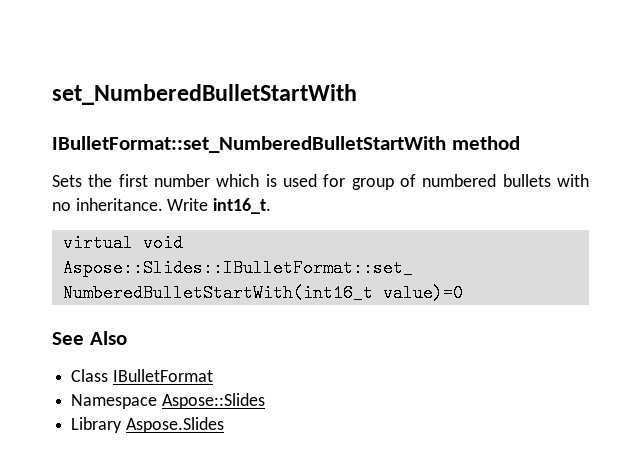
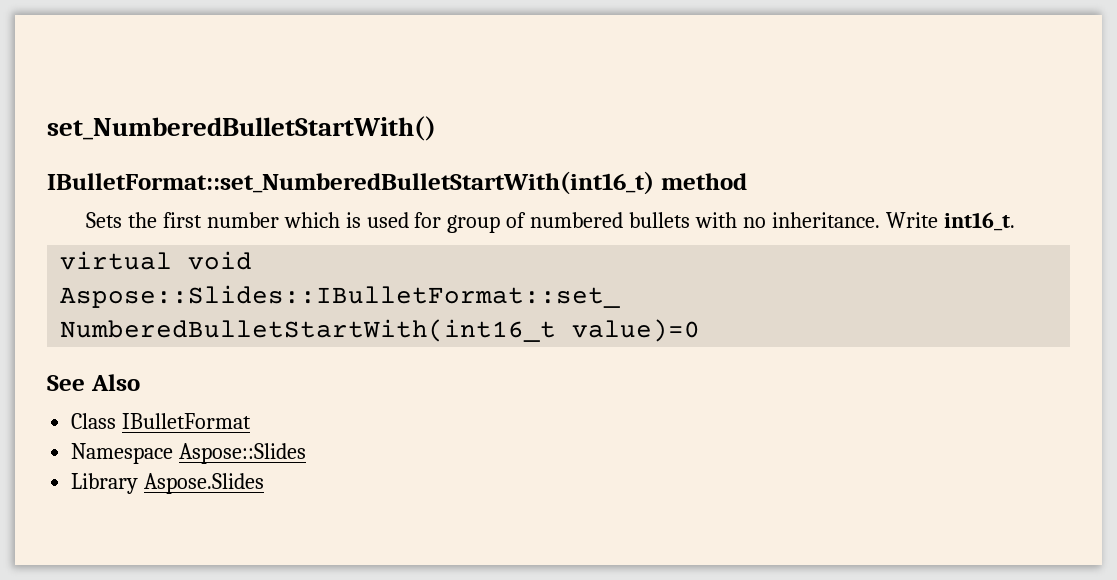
- set_NumberedBulletStartWith
- IBulletFormat::set_NumberedBulletStartWith method
+ set_NumberedBulletStartWith()
+ IBulletFormat::set_NumberedBulletStartWith(int16_t) method

